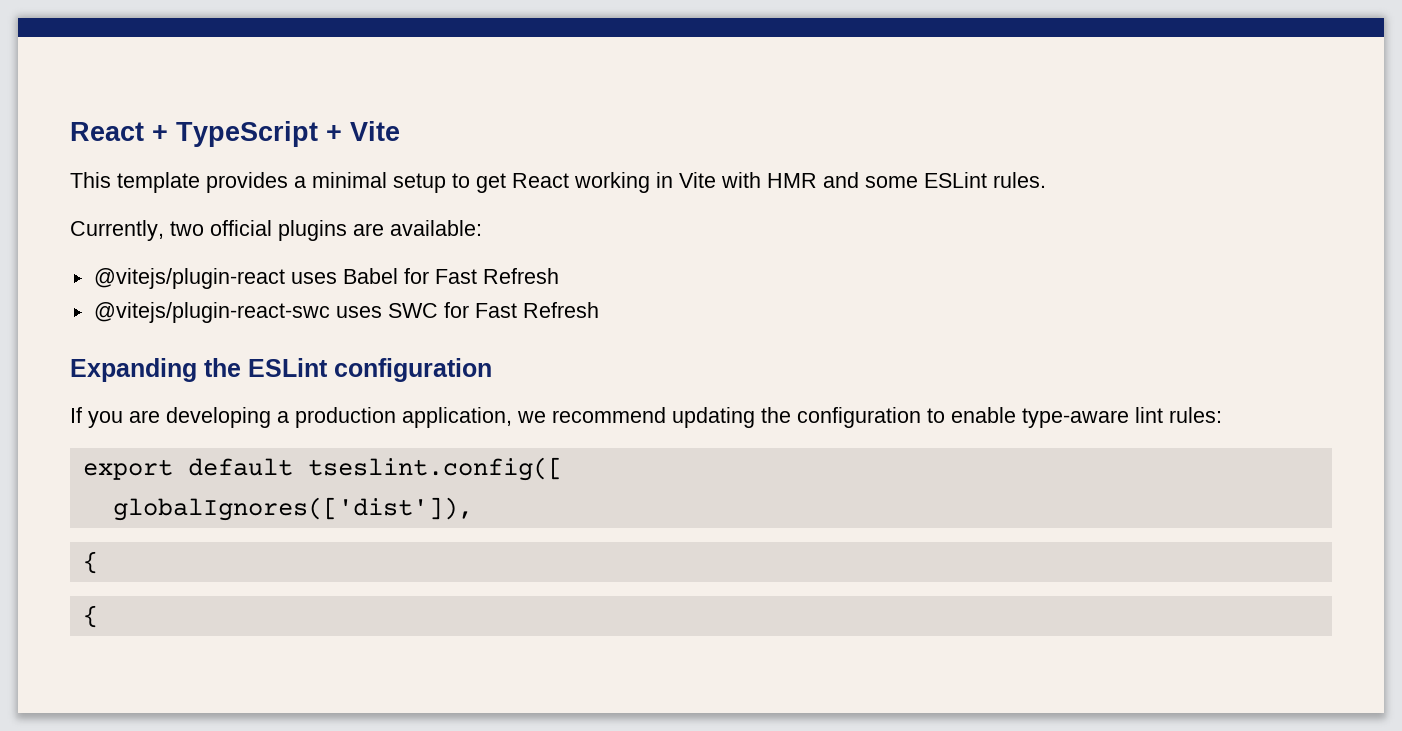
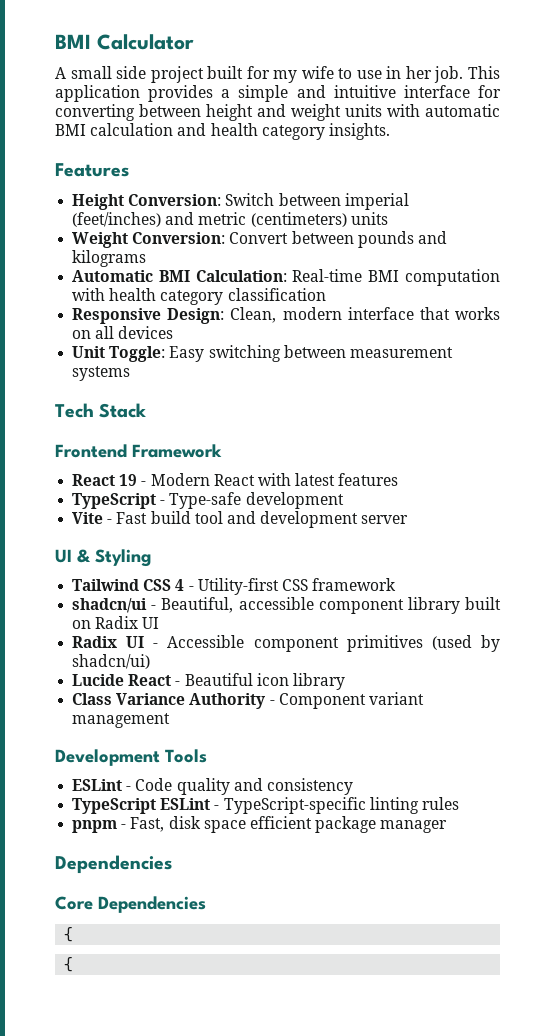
- React + TypeScript + Vite
- This template provides a minimal setup to get React working in Vite with HMR and some ESLint rules.
- Currently, two official plugins are available:
- @vitejs/plugin-react uses Babel for Fast Refresh
- @vitejs/plugin-react-swc uses SWC for Fast Refresh
- Expanding the ESLint configuration
- If you are developing a production application, we recommend updating the configuration to enable type-aware lint rules:
- export default tseslint.config([
- globalIgnores(['dist']),
+ BMI Calculator
+ A small side project built for my wife to use in her job. This application provides a simple and intuitive interface for converting between height and weight units with automatic BMI calculation and health category insights.
+ Features
+ Height Conversion: Switch between imperial (feet/inches) and metric (centimeters) units
+ Weight Conversion: Convert between pounds and kilograms
+ Automatic BMI Calculation: Real-time BMI computation with health category classification
+ Responsive Design: Clean, modern interface that works on all devices
+ Unit Toggle: Easy switching between measurement systems
+ Tech Stack
+ Frontend Framework
+ React 19 - Modern React with latest features
+ TypeScript - Type-safe development
+ Vite - Fast build tool and development server
+ UI & Styling
+ Tailwind CSS 4 - Utility-first CSS framework
+ shadcn/ui - Beautiful, accessible component library built on Radix UI
+ Radix UI - Accessible component primitives (used by shadcn/ui)
+ Lucide React - Beautiful icon library
+ Class Variance Authority - Component variant management
+ Development Tools
+ ESLint - Code quality and consistency
+ TypeScript ESLint - TypeScript-specific linting rules
+ pnpm - Fast, disk space efficient package manager
+ Dependencies
+ Core Dependencies

